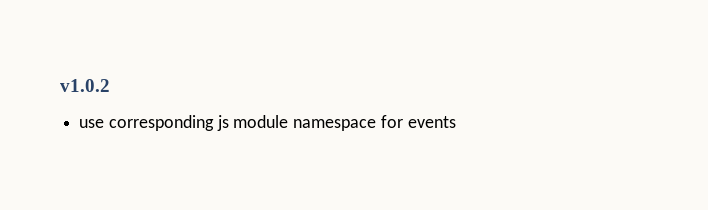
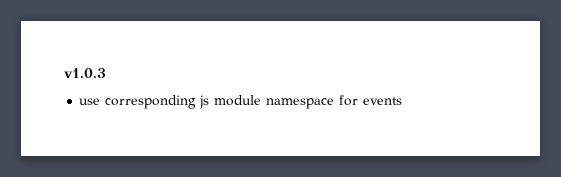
- v1.0.2
+ v1.0.3

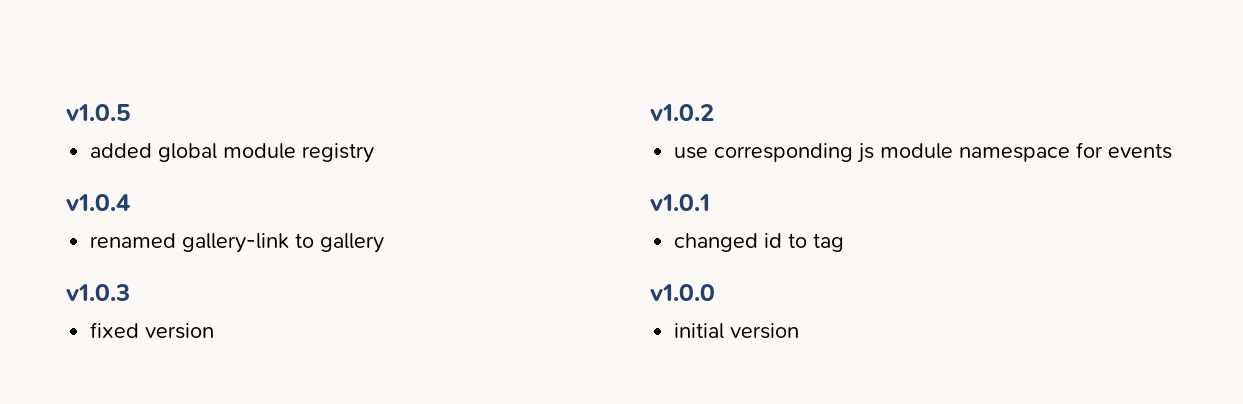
+ v1.0.5
+ added global module registry
+ v1.0.4
+ renamed gallery-link to gallery
  v1.0.3
+ fixed version
+ v1.0.2
+ v1.0.1
+ changed id to tag
+ v1.0.0
+ initial version

